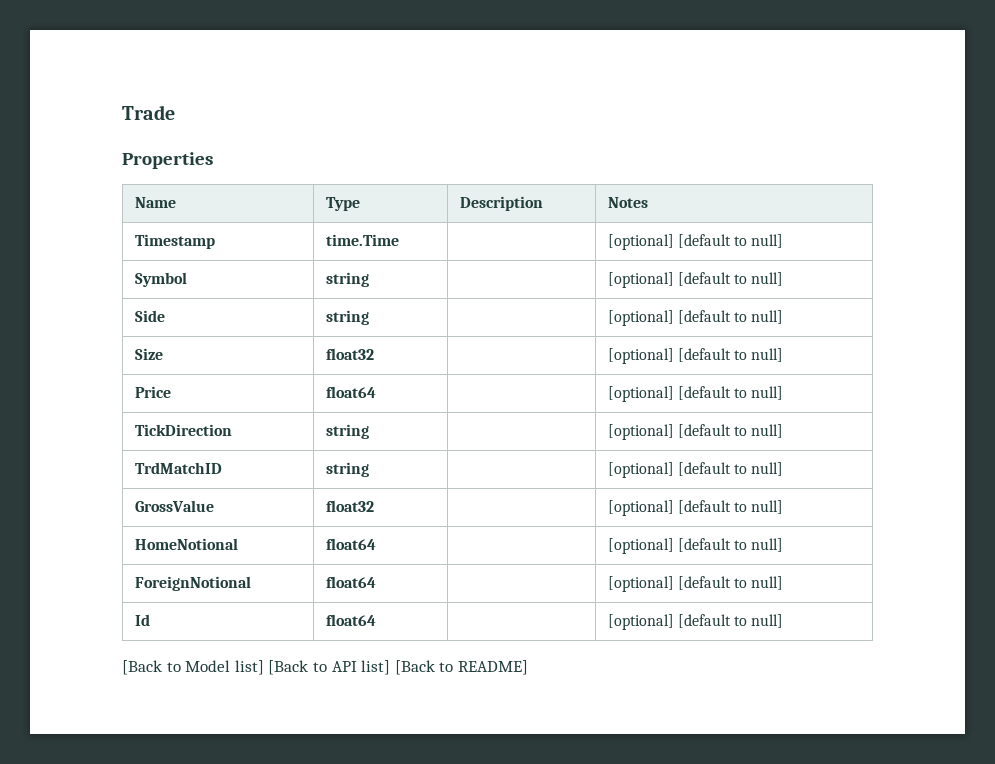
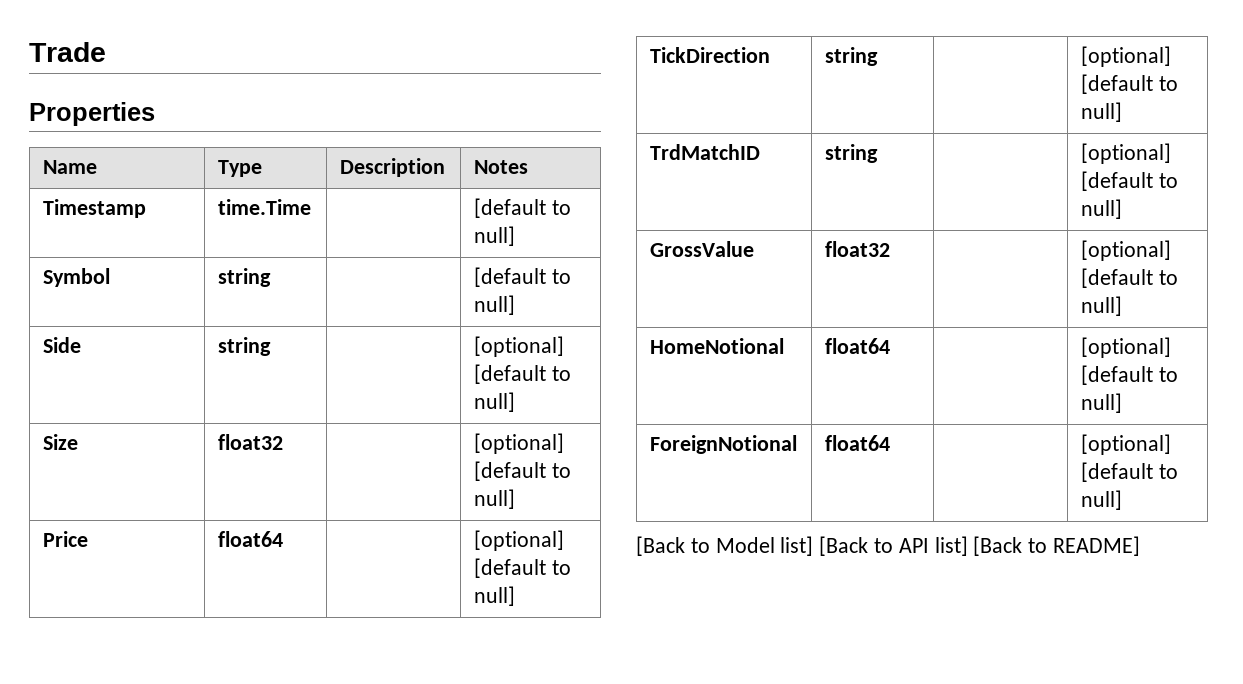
- Timestamp | time.Time | | [optional] [default to null]
+ Timestamp | time.Time | | [default to null]
- Symbol | string | | [optional] [default to null]
+ Symbol | string | | [default to null]
- Id | float64 | | [optional] [default to null]

